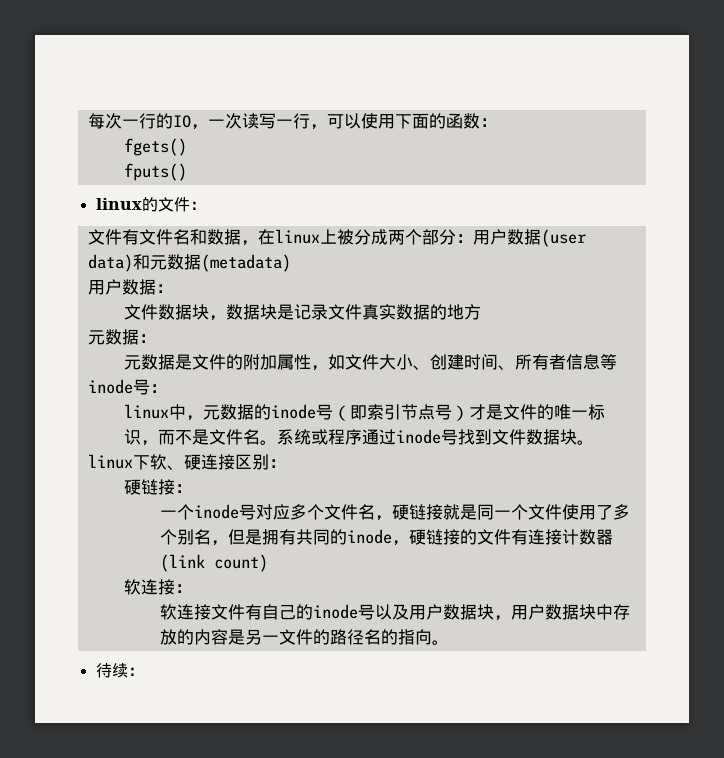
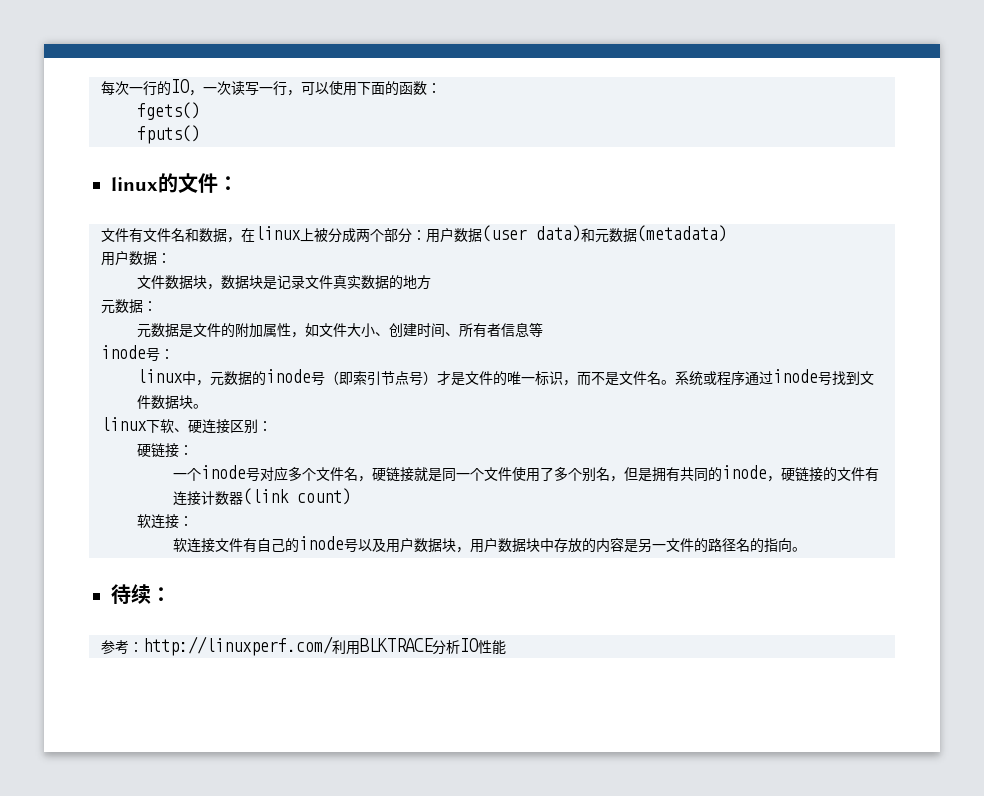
+ 参考：http://linuxperf.com/利用BLKTRACE分析IO性能

